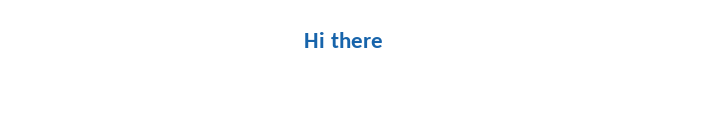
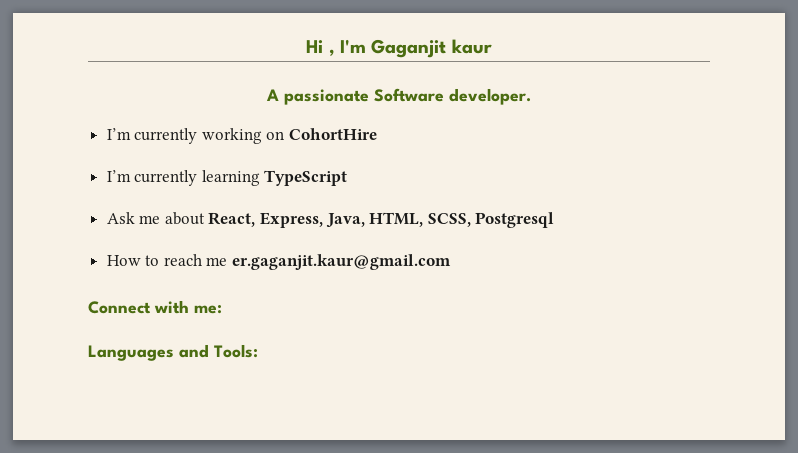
- Hi there
+ Hi , I'm Gaganjit kaur
+ A passionate Software developer.
+ I’m currently working on CohortHire
+ I’m currently learning TypeScript
+ Ask me about React, Express, Java, HTML, SCSS, Postgresql
+ How to reach me er.gaganjit.kaur@gmail.com
+ Connect with me:
+ Languages and Tools:

